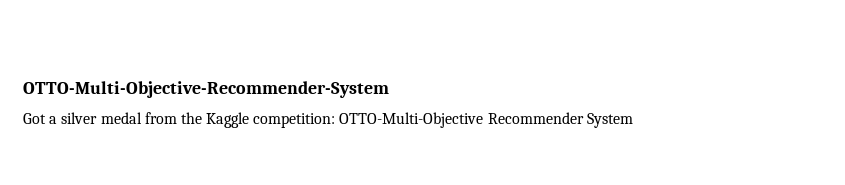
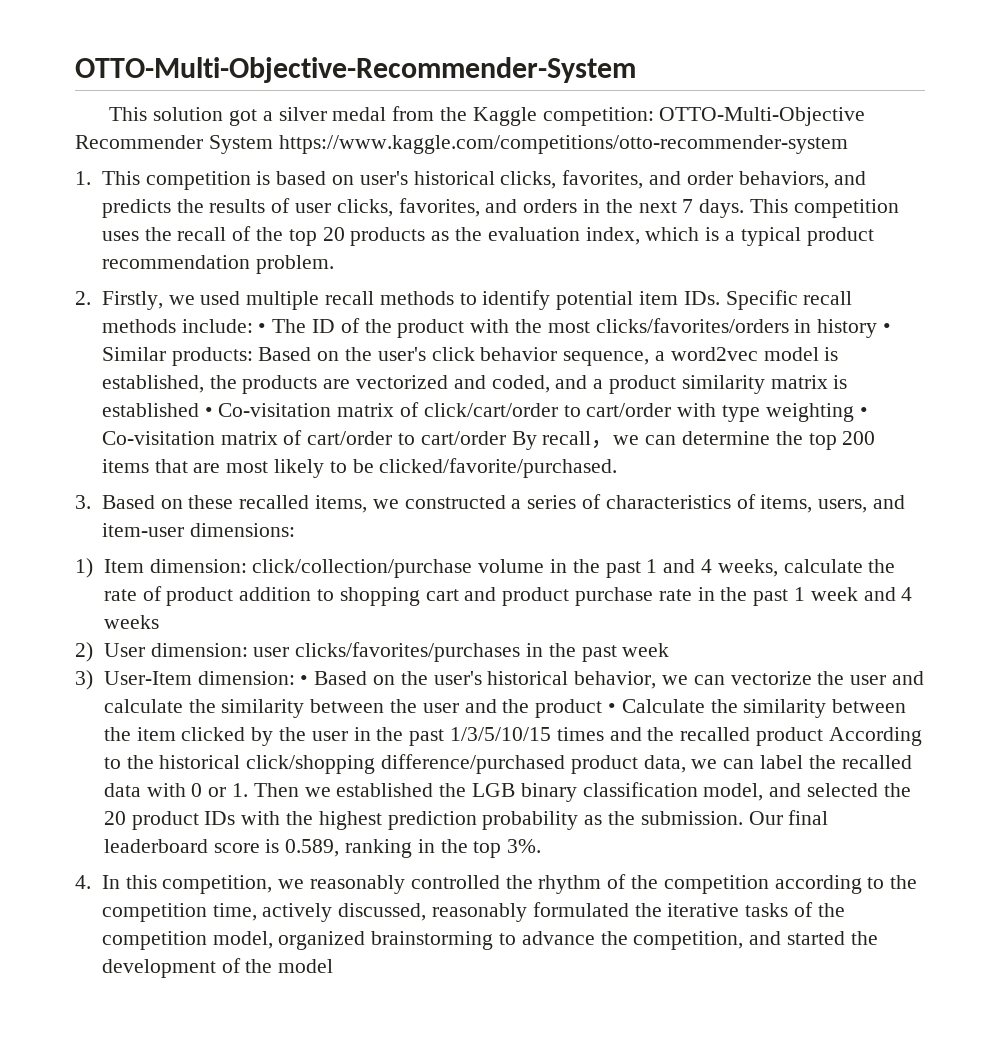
- Got a silver medal from the Kaggle competition: OTTO-Multi-Objective Recommender System
+ This solution got a silver medal from the Kaggle competition: OTTO-Multi-Objective Recommender System https://www.kaggle.com/competitions/otto-recommender-system
+ 1. This competition is based on user's historical clicks, favorites, and order behaviors, and predicts the results of user clicks, favorites, and orders in the next 7 days. This competition uses the recall of the top 20 products as the evaluation index, which is a typical product recommendation problem.
+ 2. Firstly, we used multiple recall methods to identify potential item IDs. Specific recall methods include: • The ID of the product with the most clicks/favorites/orders in history • Similar products: Based on the user's click behavior sequence, a word2vec model is established, the products are vectorized and coded, and a product similarity matrix is established • Co-visitation matrix of click/cart/order to cart/order with type weighting • Co-visitation matrix of cart/order to cart/order By recall，we can determine the top 200 items that are most likely to be clicked/favorite/purchased.
+ 3. Based on these recalled items, we constructed a series of characteristics of items, users, and item-user dimensions:
+ 1) Item dimension: click/collection/purchase volume in the past 1 and 4 weeks, calculate the rate of product addition to shopping cart and product purchase rate in the past 1 week and 4 weeks
+ 2) User dimension: user clicks/favorites/purchases in the past week
+ 3) User-Item dimension: • Based on the user's historical behavior, we can vectorize the user and calculate the similarity between the user and the product • Calculate the similarity between the item clicked by the user in the past 1/3/5/10/15 times and the recalled product According to the historical click/shopping difference/purchased product data, we can label the recalled data with 0 or 1. Then we established the LGB binary classification model, and selected the 20 product IDs with the highest prediction probability as the submission. Our final leaderboard score is 0.589, ranking in the top 3%.
+ 4. In this competition, we reasonably controlled the rhythm of the competition according to the competition time, actively discussed, reasonably formulated the iterative tasks of the competition model, organized brainstorming to advance the competition, and started the development of the model

